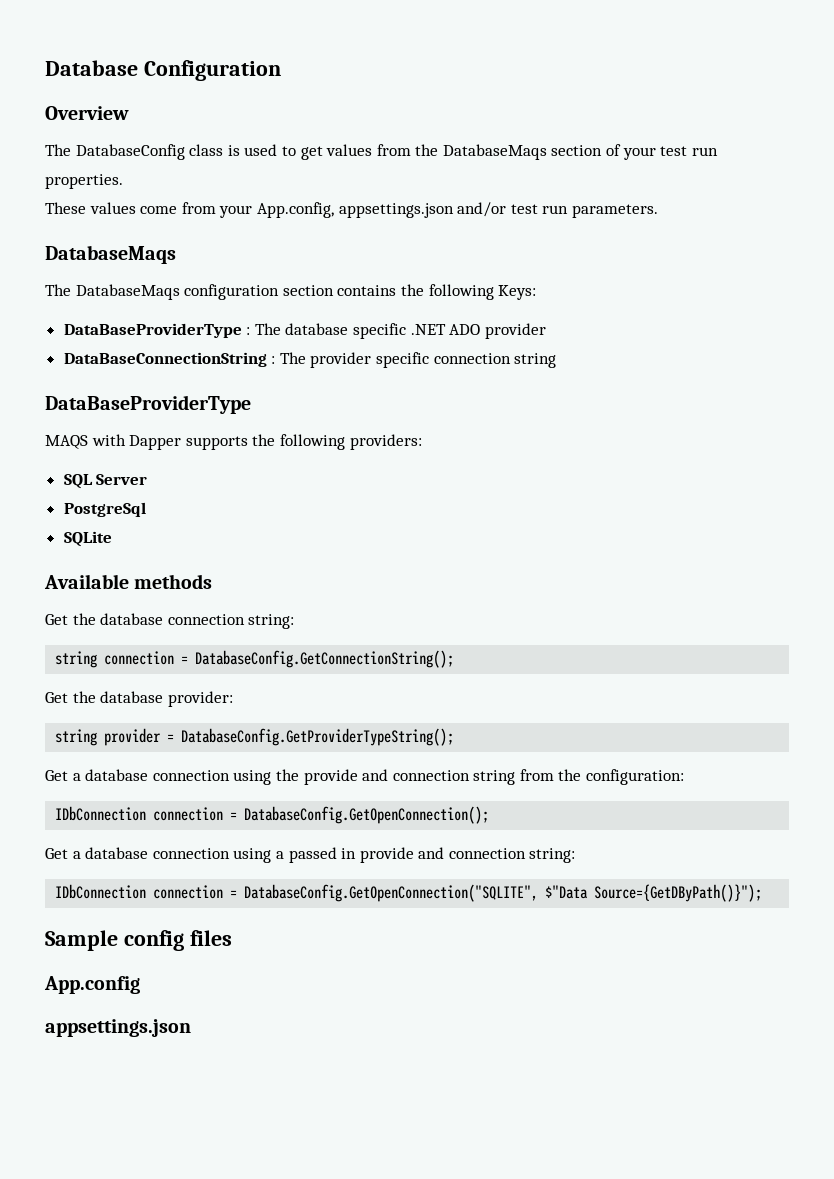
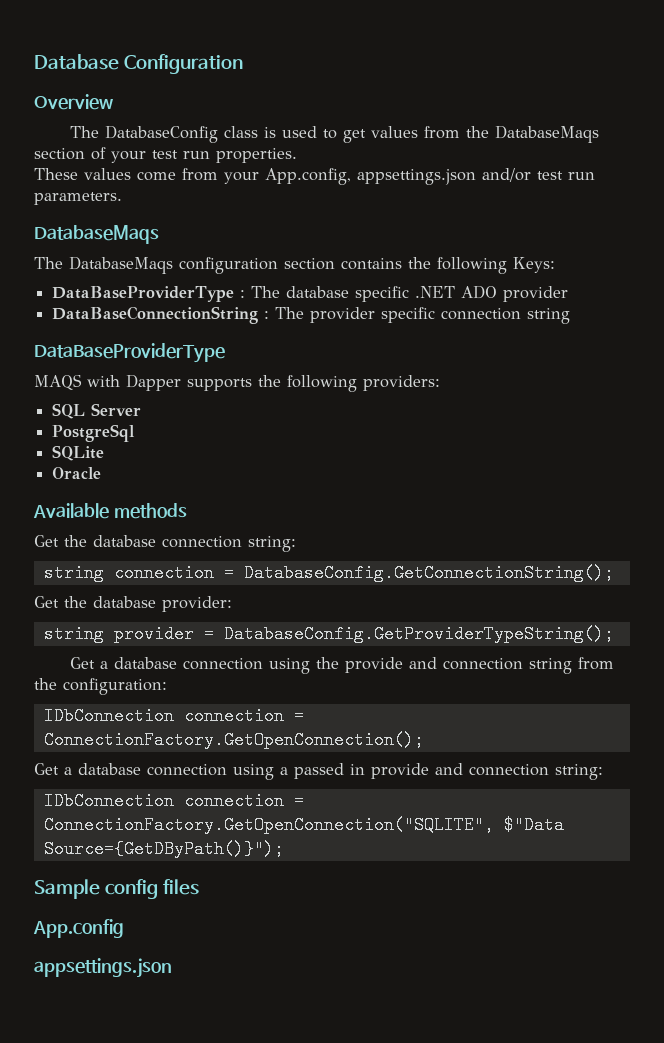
+ Oracle
- IDbConnection connection = DatabaseConfig.GetOpenConnection();
+ IDbConnection connection = ConnectionFactory.GetOpenConnection();
- IDbConnection connection = DatabaseConfig.GetOpenConnection("SQLITE", $"Data Source={GetDByPath()}");
+ IDbConnection connection = ConnectionFactory.GetOpenConnection("SQLITE", $"Data Source={GetDByPath()}");

